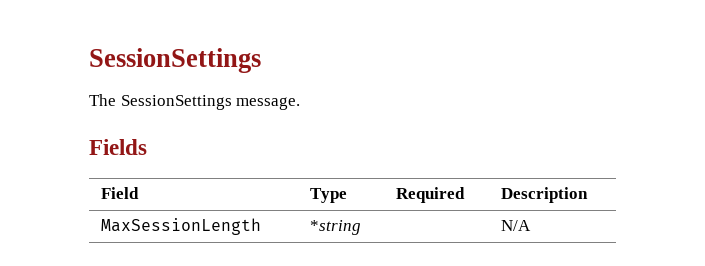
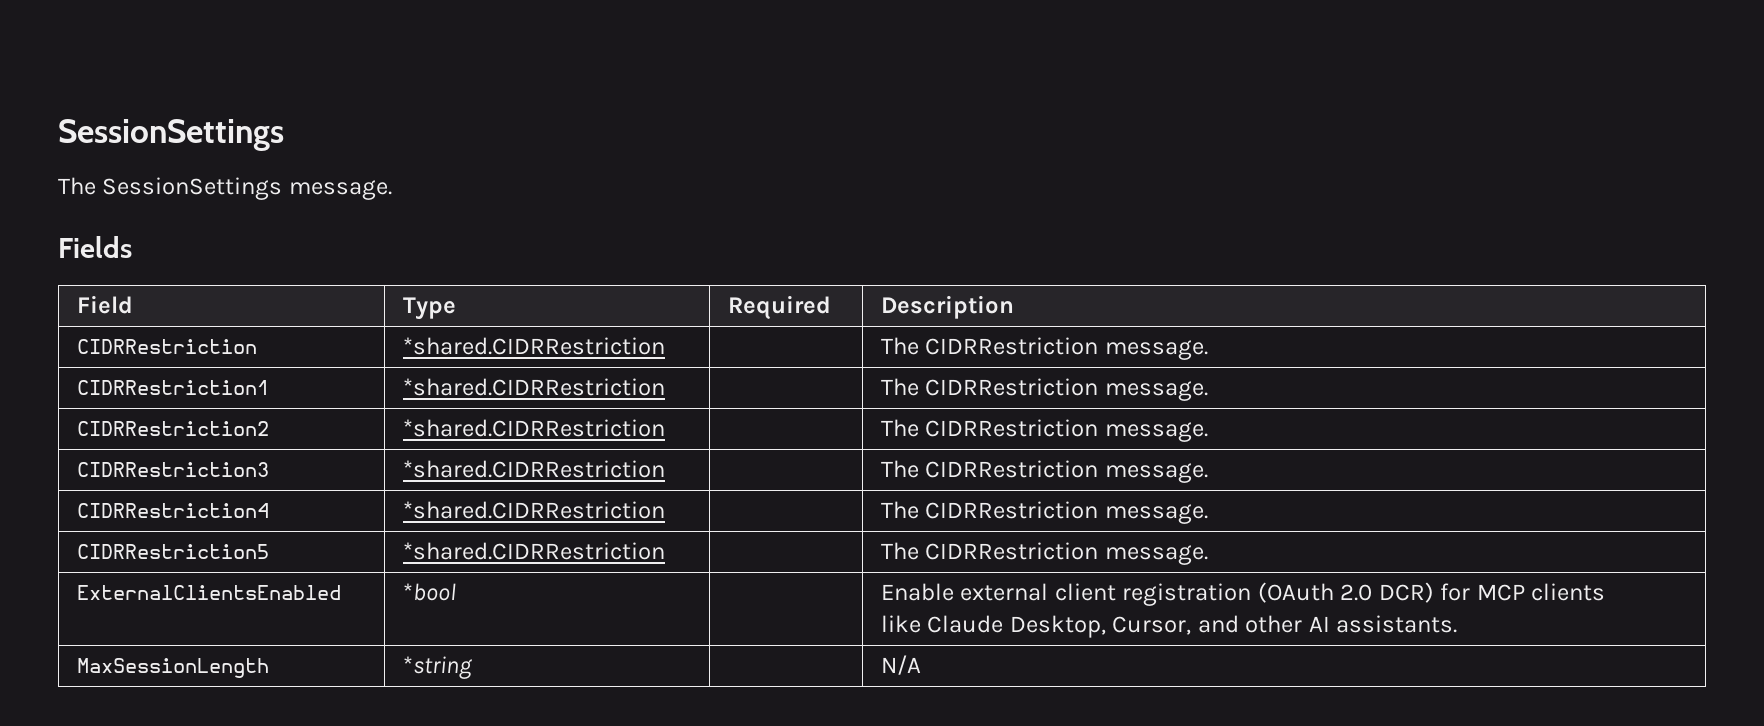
+ CIDRRestriction | *shared.CIDRRestriction | | The CIDRRestriction message.
+ CIDRRestriction1 | *shared.CIDRRestriction | | The CIDRRestriction message.
+ CIDRRestriction2 | *shared.CIDRRestriction | | The CIDRRestriction message.
+ CIDRRestriction3 | *shared.CIDRRestriction | | The CIDRRestriction message.
+ CIDRRestriction4 | *shared.CIDRRestriction | | The CIDRRestriction message.
+ CIDRRestriction5 | *shared.CIDRRestriction | | The CIDRRestriction message.
+ ExternalClientsEnabled | *bool | | Enable external client registration (OAuth 2.0 DCR) for MCP clients
+ like Claude Desktop, Cursor, and other AI assistants.

